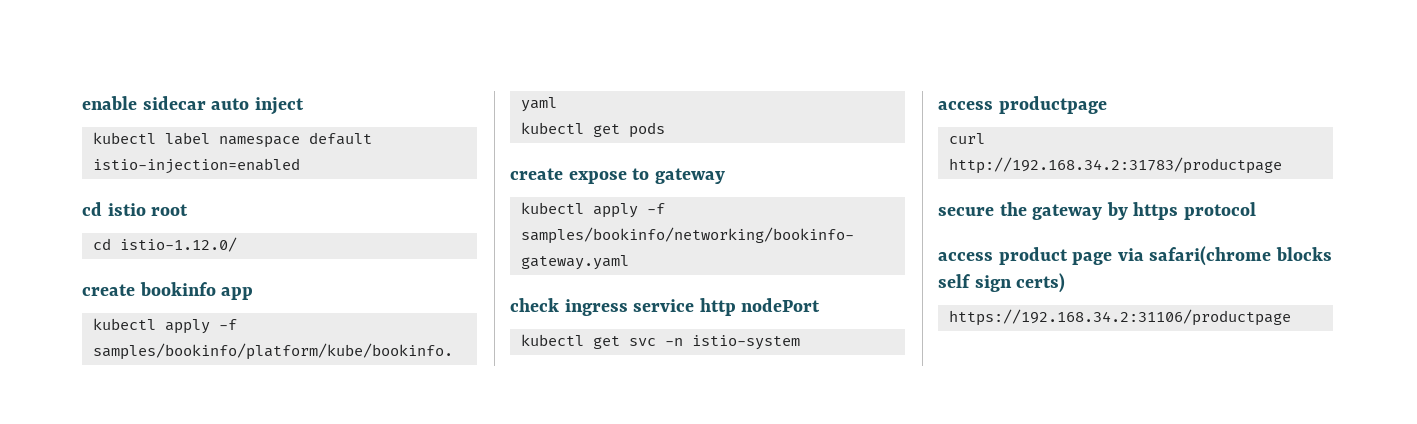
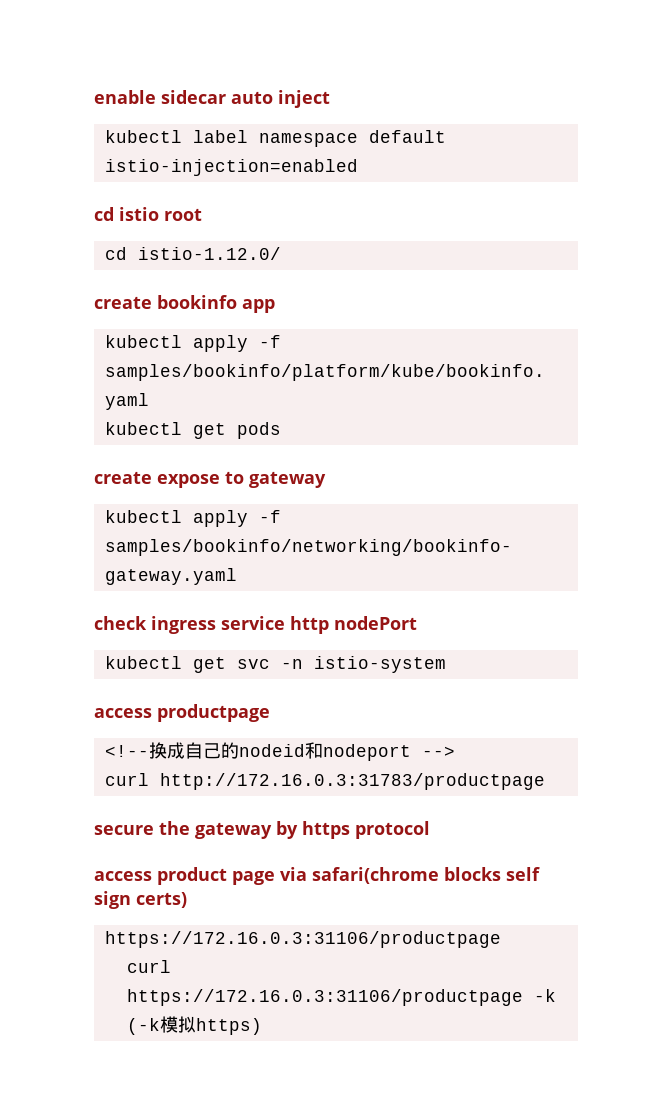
- curl http://192.168.34.2:31783/productpage
+ <!--换成自己的nodeid和nodeport -->
+ curl http://172.16.0.3:31783/productpage
  access product page via safari(chrome blocks self sign certs)
- https://192.168.34.2:31106/productpage
+ https://172.16.0.3:31106/productpage
+ curl https://172.16.0.3:31106/productpage -k (-k模拟https)

